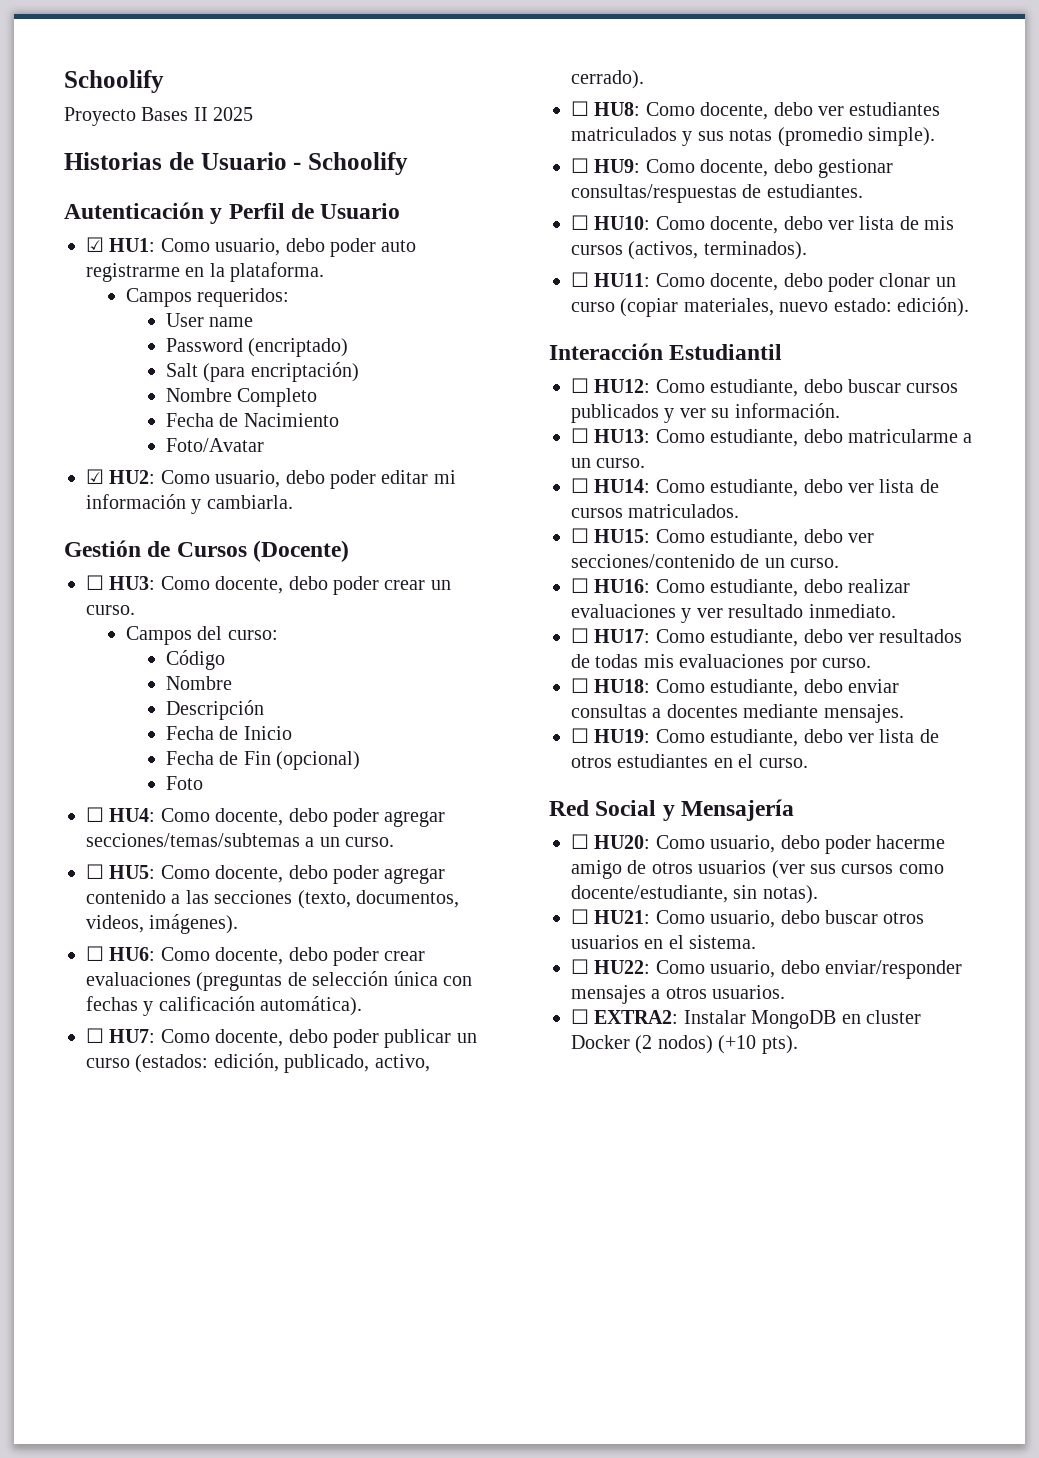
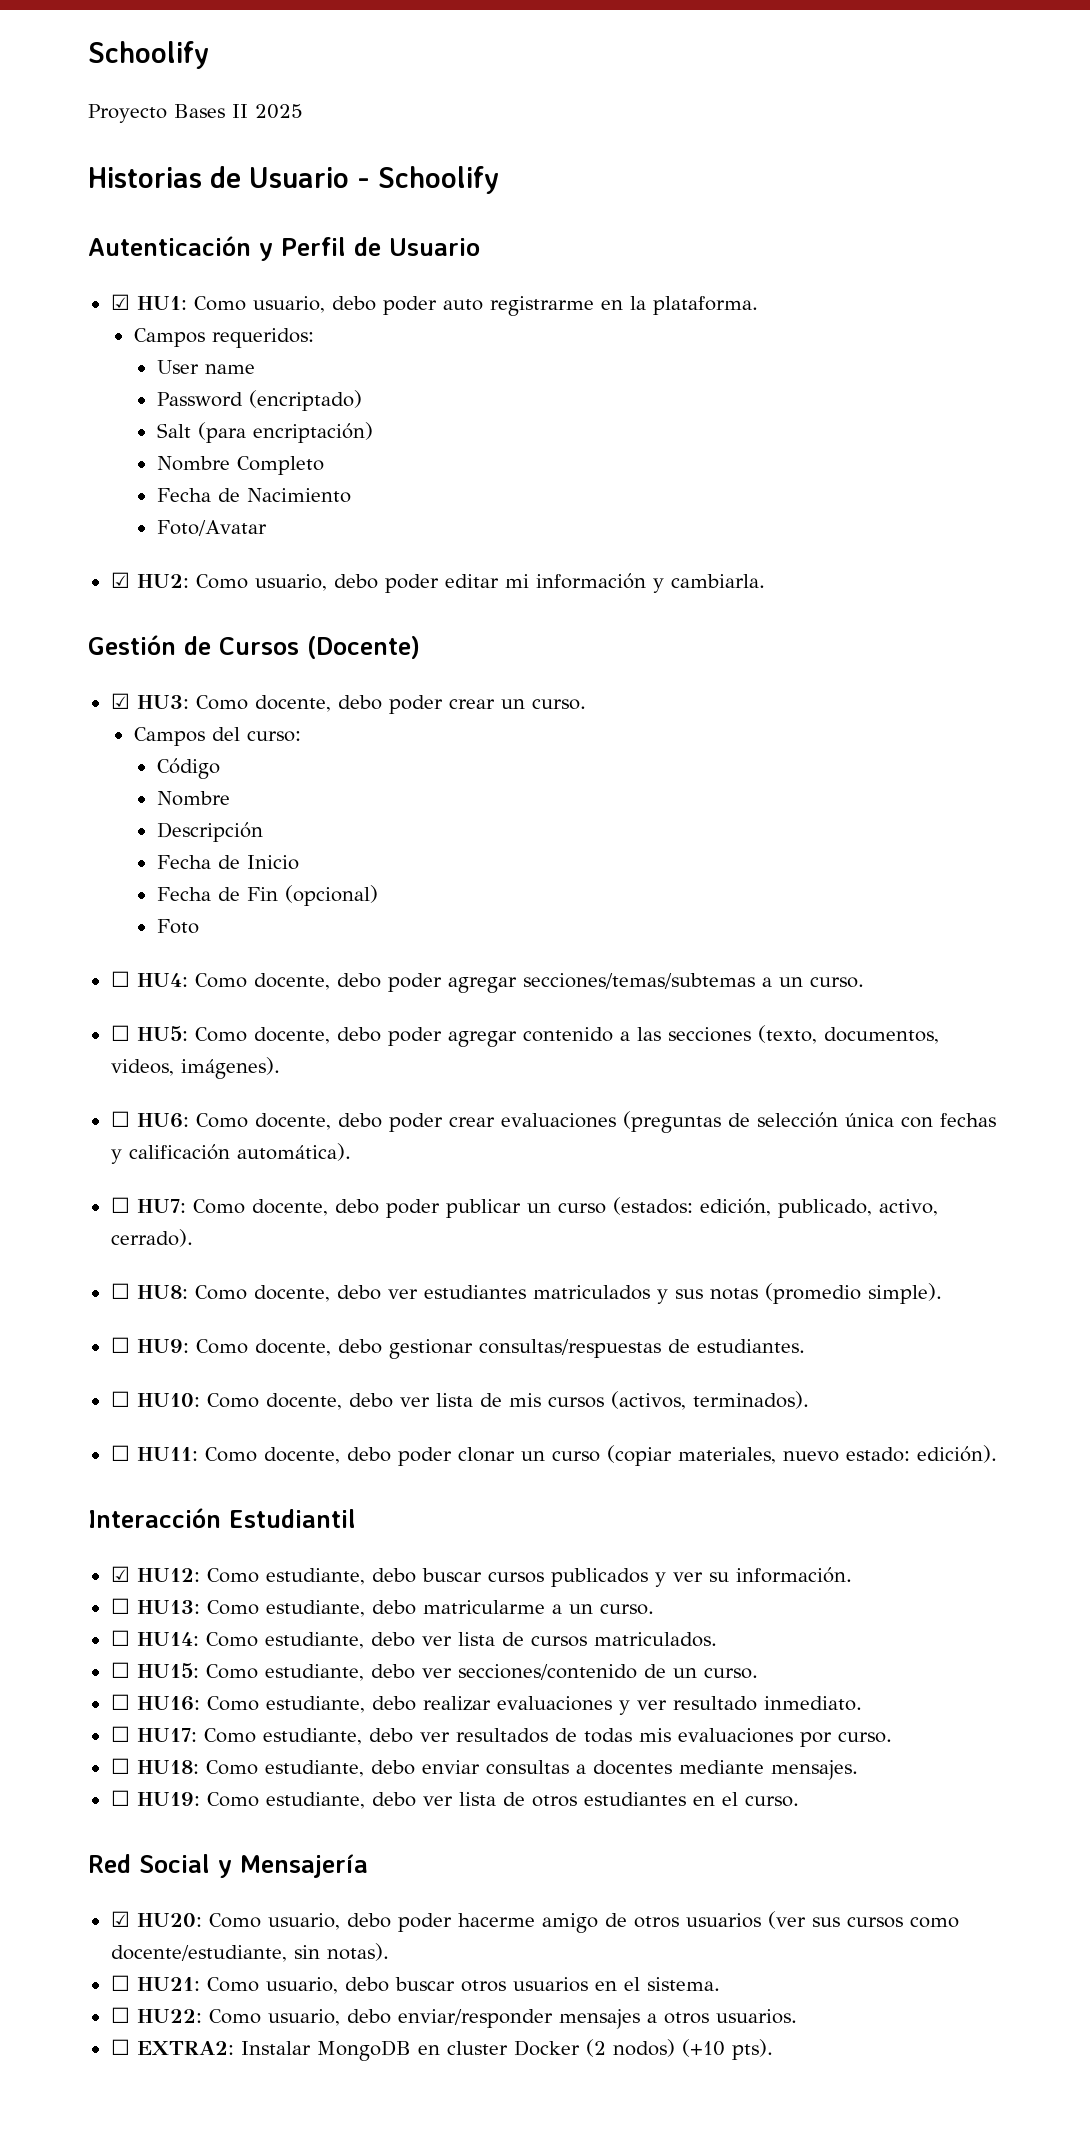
- ☐ HU3: Como docente, debo poder crear un curso.
+ ☑ HU3: Como docente, debo poder crear un curso.
- ☐ HU12: Como estudiante, debo buscar cursos publicados y ver su información.
+ ☑ HU12: Como estudiante, debo buscar cursos publicados y ver su información.
- ☐ HU20: Como usuario, debo poder hacerme amigo de otros usuarios (ver sus cursos como docente/estudiante, sin notas).
+ ☑ HU20: Como usuario, debo poder hacerme amigo de otros usuarios (ver sus cursos como docente/estudiante, sin notas).

